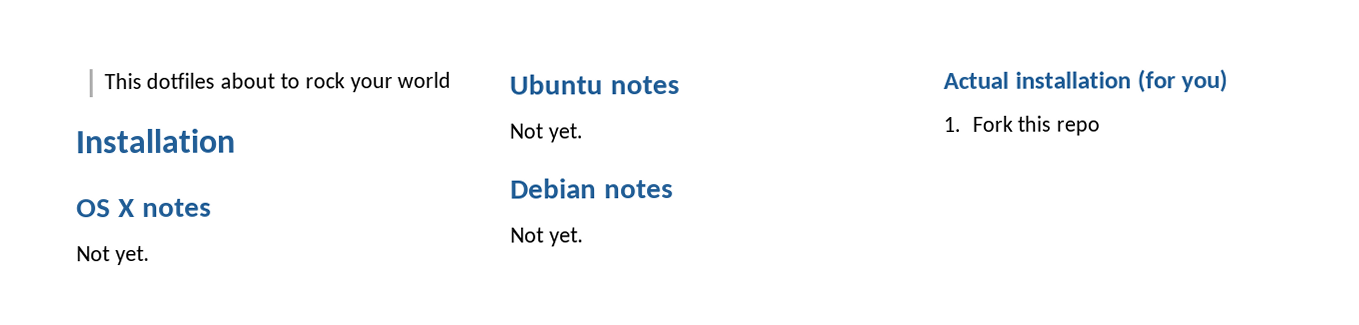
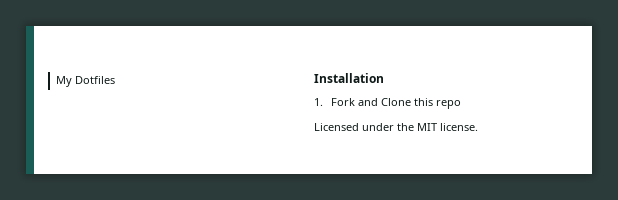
- This dotfiles about to rock your world
+ My Dotfiles
  Installation
- OS X notes
- Not yet.
- Ubuntu notes
- Not yet.
- Debian notes
- Not yet.
- Actual installation (for you)
- 1. Fork this repo
+ 1. Fork and Clone this repo
+ Licensed under the MIT license.

